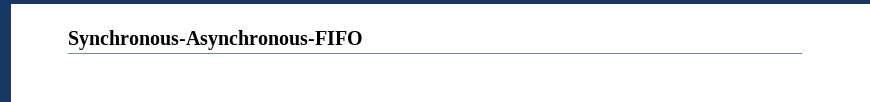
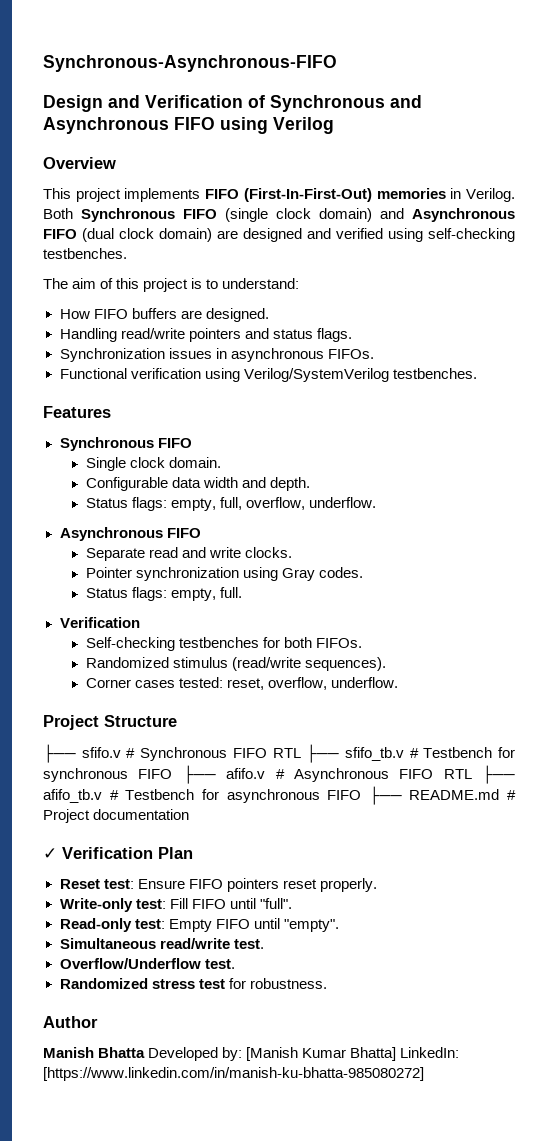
+ Design and Verification of Synchronous and Asynchronous FIFO using Verilog
+ Overview
+ This project implements FIFO (First-In-First-Out) memories in Verilog. Both Synchronous FIFO (single clock domain) and Asynchronous FIFO (dual clock domain) are designed and verified using self-checking testbenches.
+ The aim of this project is to understand:
+ How FIFO buffers are designed.
+ Handling read/write pointers and status flags.
+ Synchronization issues in asynchronous FIFOs.
+ Functional verification using Verilog/SystemVerilog testbenches.
+ Features
+ Synchronous FIFO
+ Single clock domain.
+ Configurable data width and depth.
+ Status flags: empty, full, overflow, underflow.
+ Asynchronous FIFO
+ Separate read and write clocks.
+ Pointer synchronization using Gray codes.
+ Status flags: empty, full.
+ Verification
+ Self-checking testbenches for both FIFOs.
+ Randomized stimulus (read/write sequences).
+ Corner cases tested: reset, overflow, underflow.
+ Project Structure
+ ├── sfifo.v # Synchronous FIFO RTL ├── sfifo_tb.v # Testbench for synchronous FIFO ├── afifo.v # Asynchronous FIFO RTL ├── afifo_tb.v # Testbench for asynchronous FIFO ├── README.md # Project documentation
+ ✓ Verification Plan
+ Reset test: Ensure FIFO pointers reset properly.
+ Write-only test: Fill FIFO until "full".
+ Read-only test: Empty FIFO until "empty".
+ Simultaneous read/write test.
+ Overflow/Underflow test.
+ Randomized stress test for robustness.
+ Author
+ Manish Bhatta Developed by: [Manish Kumar Bhatta] LinkedIn: [https://www.linkedin.com/in/manish-ku-bhatta-985080272]

